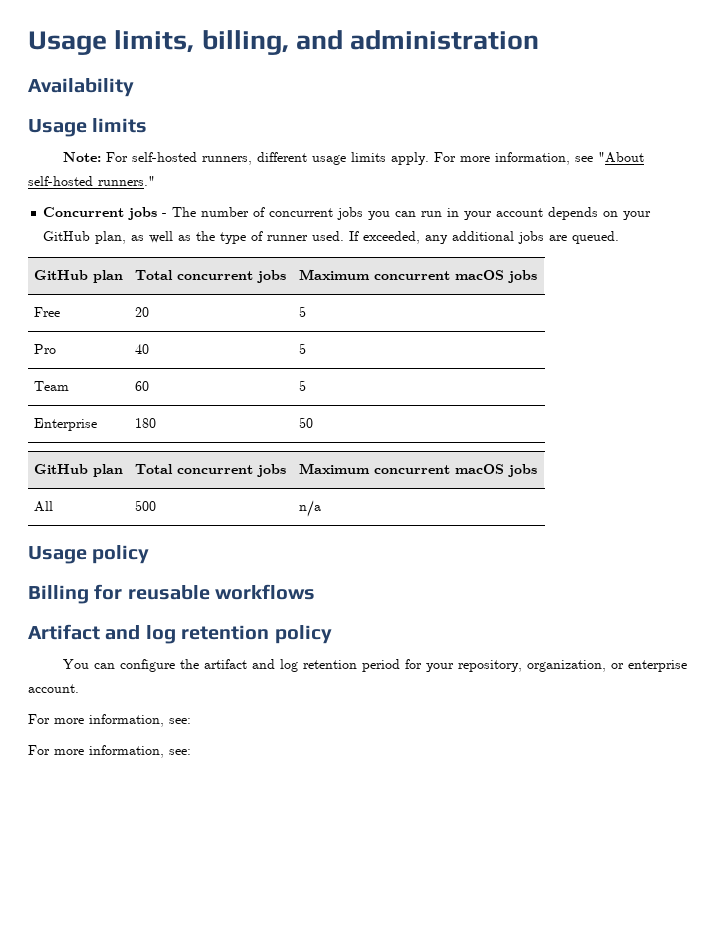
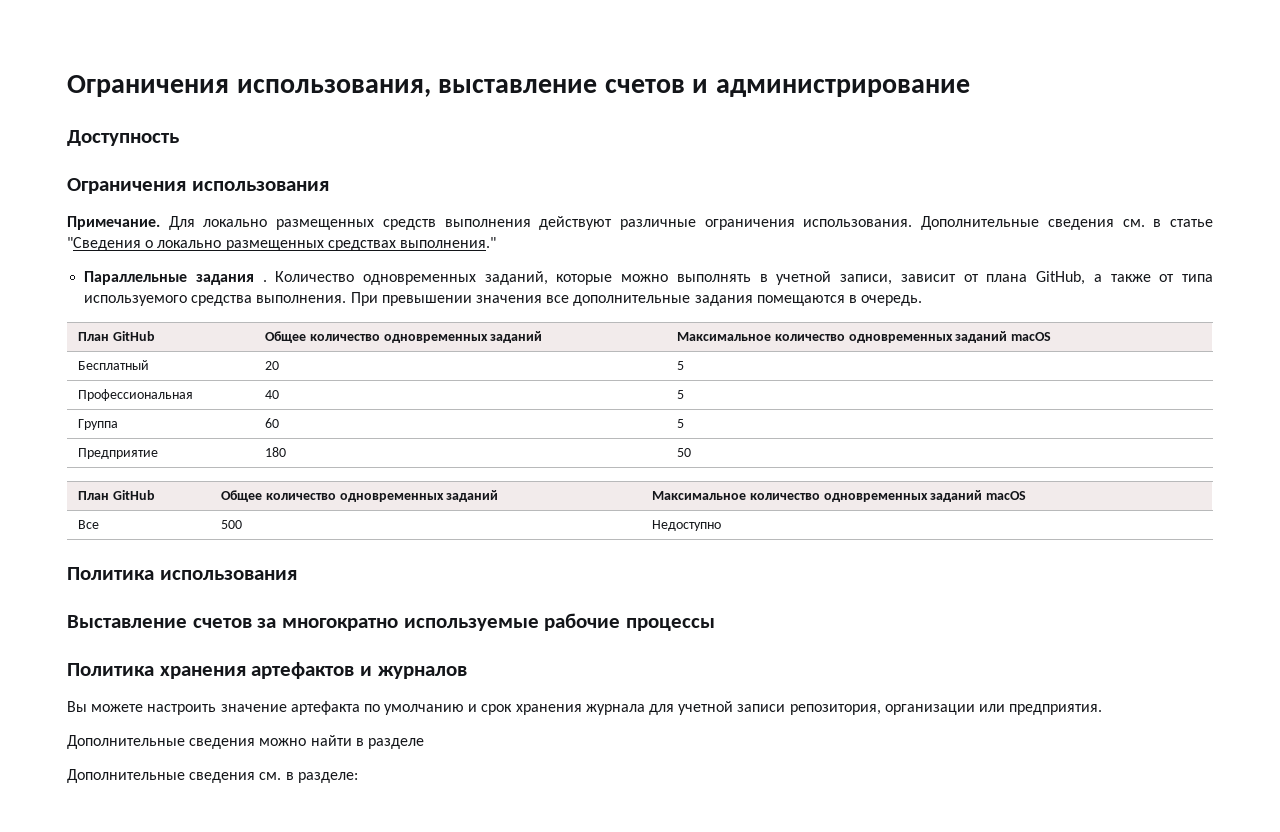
- Usage limits, billing, and administration
- Availability
- Usage limits
- Note: For self-hosted runners, different usage limits apply. For more information, see "About self-hosted runners."
- Concurrent jobs - The number of concurrent jobs you can run in your account depends on your GitHub plan, as well as the type of runner used. If exceeded, any additional jobs are queued.
- GitHub plan | Total concurrent jobs | Maximum concurrent macOS jobs
- Free | 20 | 5
+ Ограничения использования, выставление счетов и администрирование
+ Доступность
+ Ограничения использования
+ Примечание. Для локально размещенных средств выполнения действуют различные ограничения использования. Дополнительные сведения см. в статье "Сведения о локально размещенных средствах выполнения."
+ Параллельные задания . Количество одновременных заданий, которые можно выполнять в учетной записи, зависит от плана GitHub, а также от типа используемого средства выполнения. При превышении значения все дополнительные задания помещаются в очередь.
+ План GitHub | Общее количество одновременных заданий | Максимальное количество одновременных заданий macOS
+ Бесплатный | 20 | 5
- Pro | 40 | 5
+ Профессиональная | 40 | 5
- Team | 60 | 5
+ Группа | 60 | 5
- Enterprise | 180 | 50
- GitHub plan | Total concurrent jobs | Maximum concurrent macOS jobs
- All | 500 | n/a
- Usage policy
- Billing for reusable workflows
- Artifact and log retention policy
- You can configure the artifact and log retention period for your repository, organization, or enterprise account.
- For more information, see:
- For more information, see:
+ Предприятие | 180 | 50
+ План GitHub | Общее количество одновременных заданий | Максимальное количество одновременных заданий macOS
+ Все | 500 | Недоступно
+ Политика использования
+ Выставление счетов за многократно используемые рабочие процессы
+ Политика хранения артефактов и журналов
+ Вы можете настроить значение артефакта по умолчанию и срок хранения журнала для учетной записи репозитория, организации или предприятия.
+ Дополнительные сведения можно найти в разделе
+ Дополнительные сведения см. в разделе:

